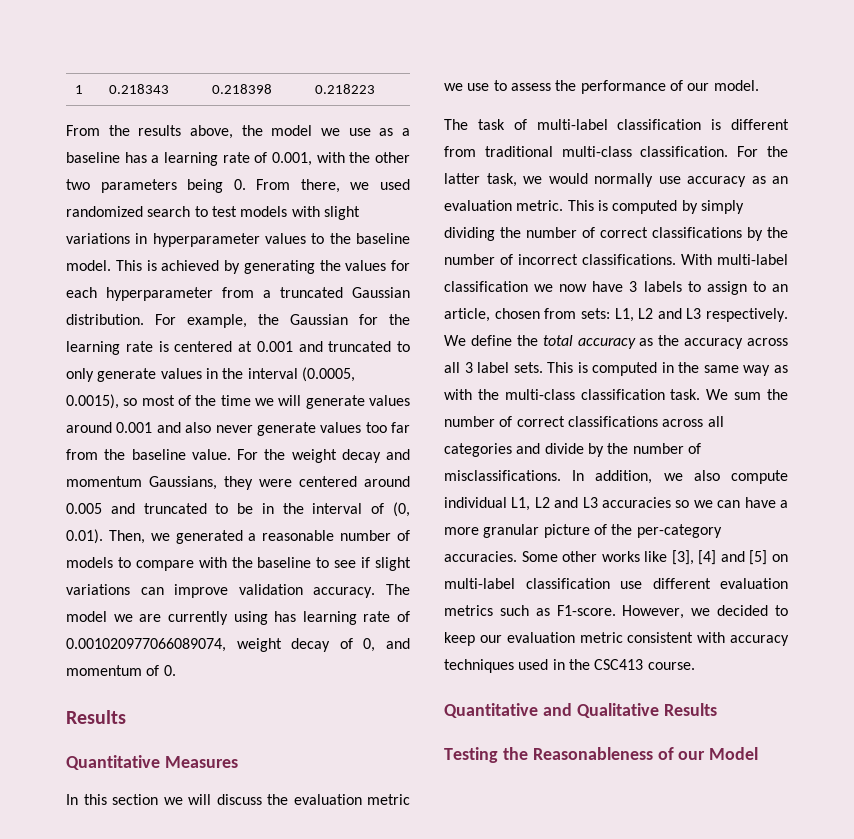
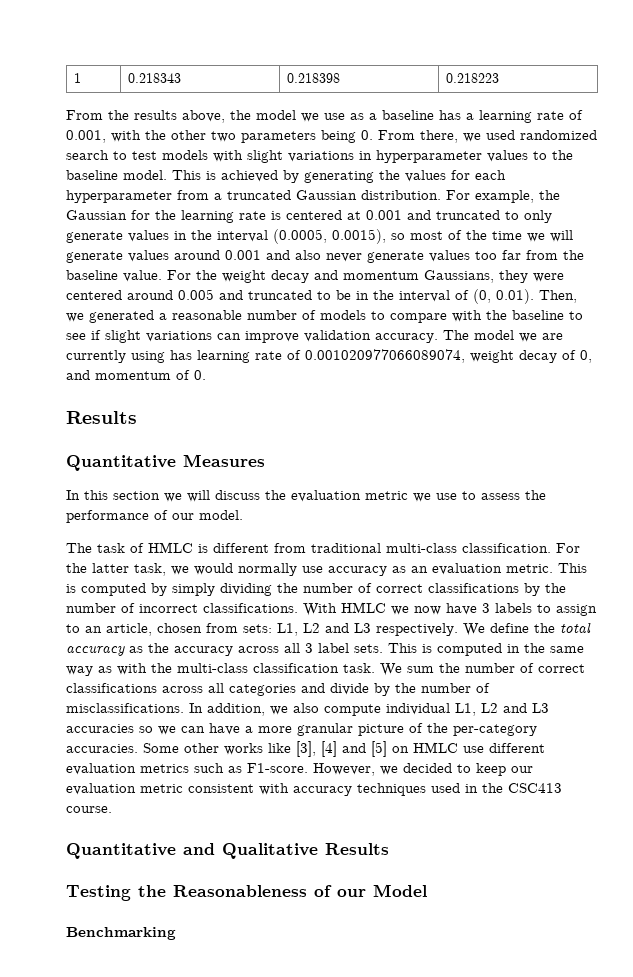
- The task of multi-label classification is different from traditional multi-class classification.
+ The task of HMLC is different from traditional multi-class classification.
- With multi-label classification we now have 3 labels to assign to an article, chosen from sets: L1, L2 and L3 respectively.
+ With HMLC we now have 3 labels to assign to an article, chosen from sets: L1, L2 and L3 respectively.
- Some other works like [3], [4] and [5] on multi-label classification use different evaluation metrics such as F1-score.
+ Some other works like [3], [4] and [5] on HMLC use different evaluation metrics such as F1-score.
+ Benchmarking

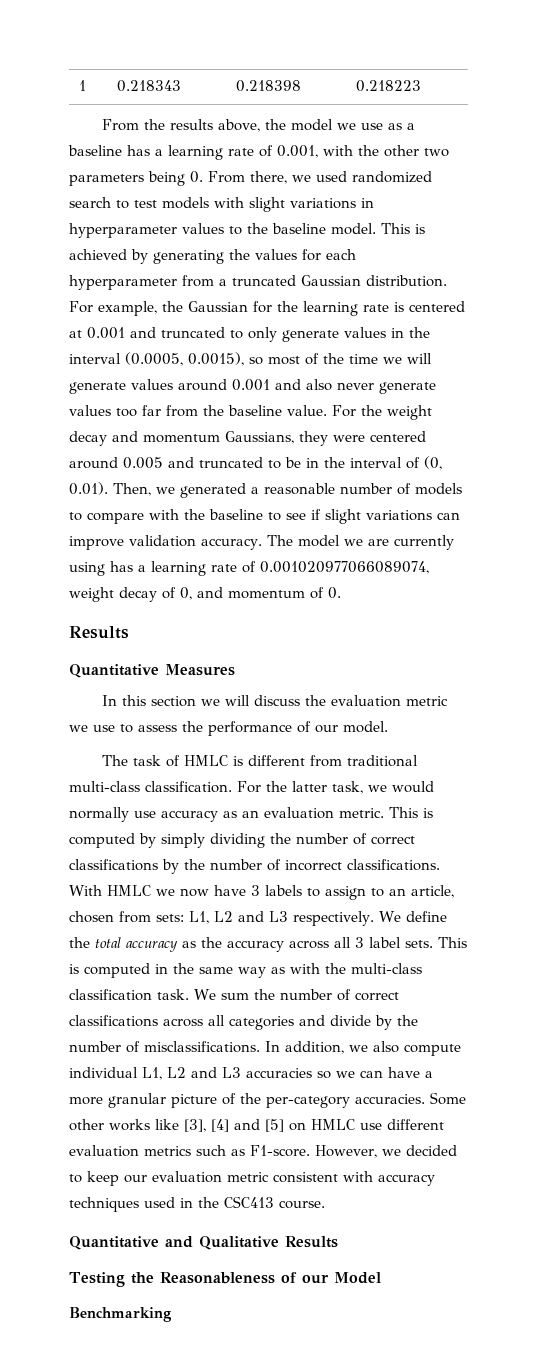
- The model we are currently using has learning rate of 0.001020977066089074, weight decay of 0, and momentum of 0.
+ The model we are currently using has a learning rate of 0.001020977066089074, weight decay of 0, and momentum of 0.

